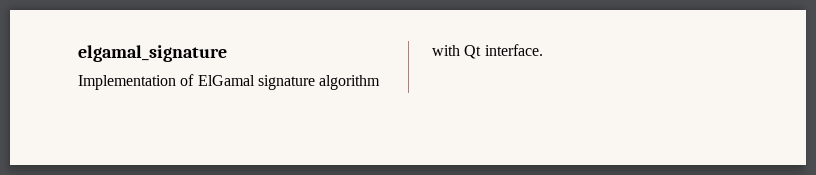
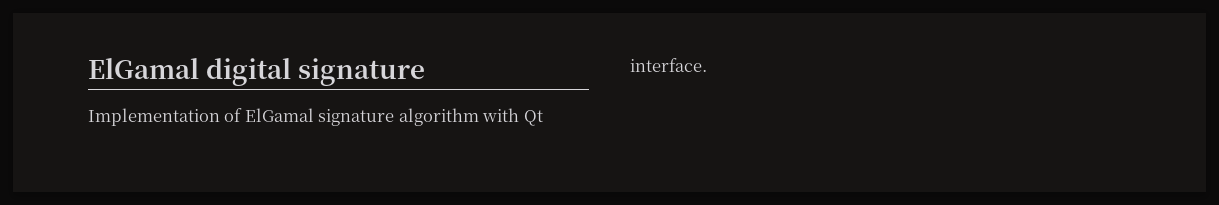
- elgamal_signature
+ ElGamal digital signature

